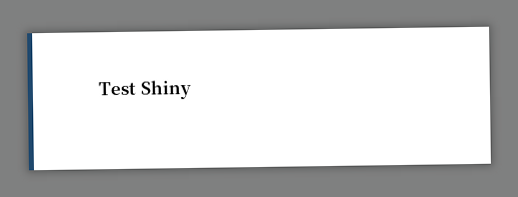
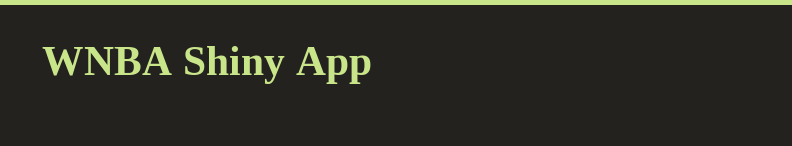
- Test Shiny
+ WNBA Shiny App

